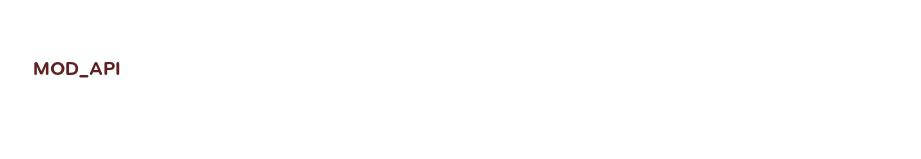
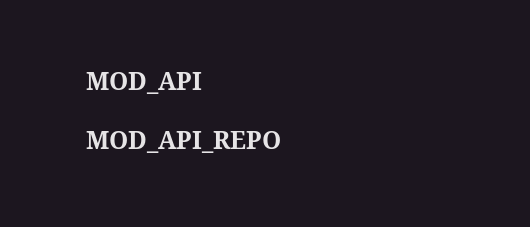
+ MOD_API_REPO

